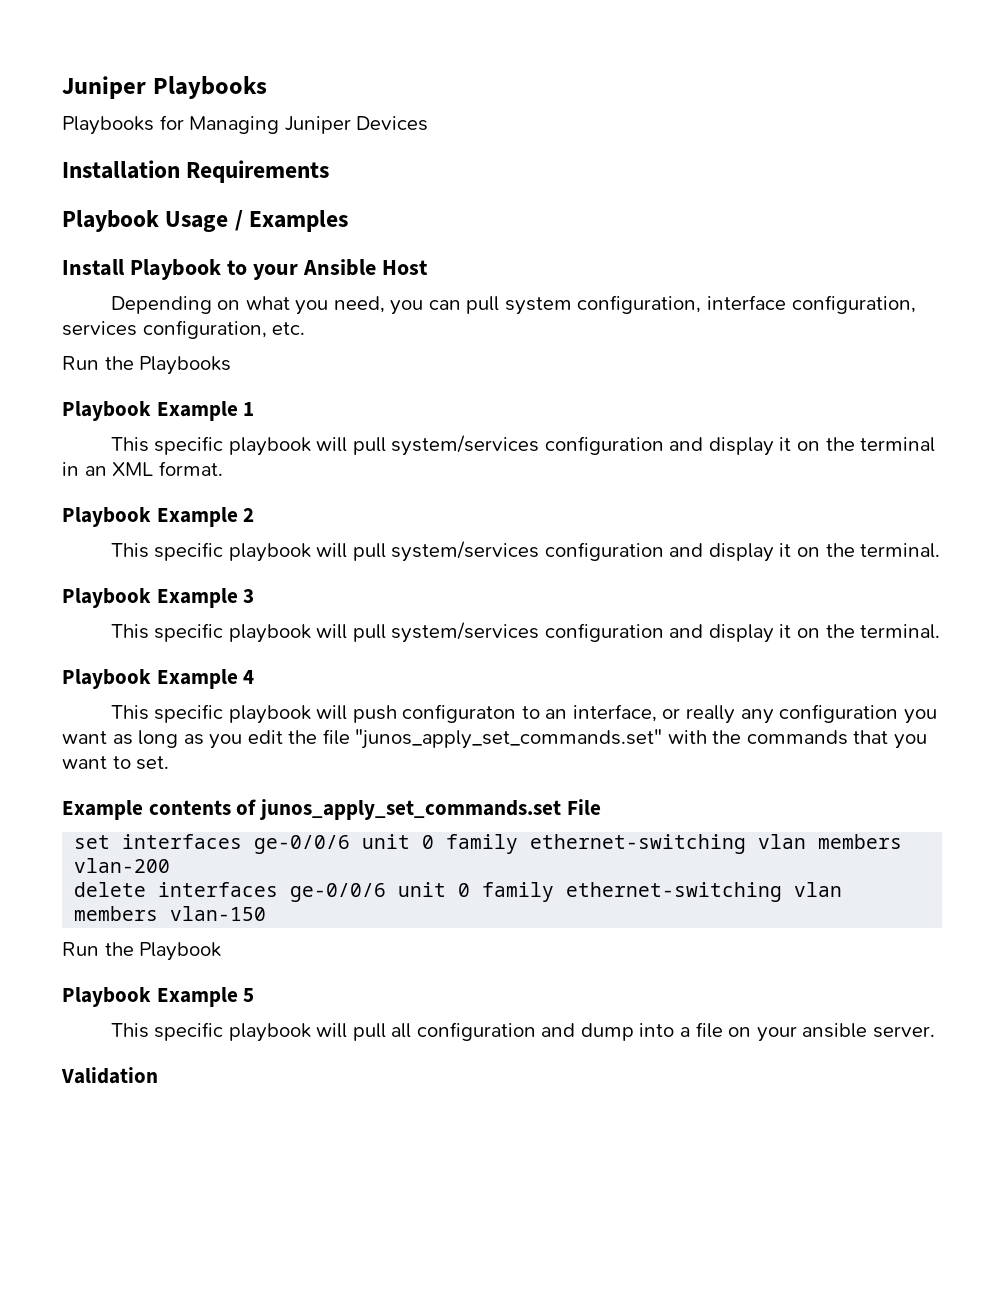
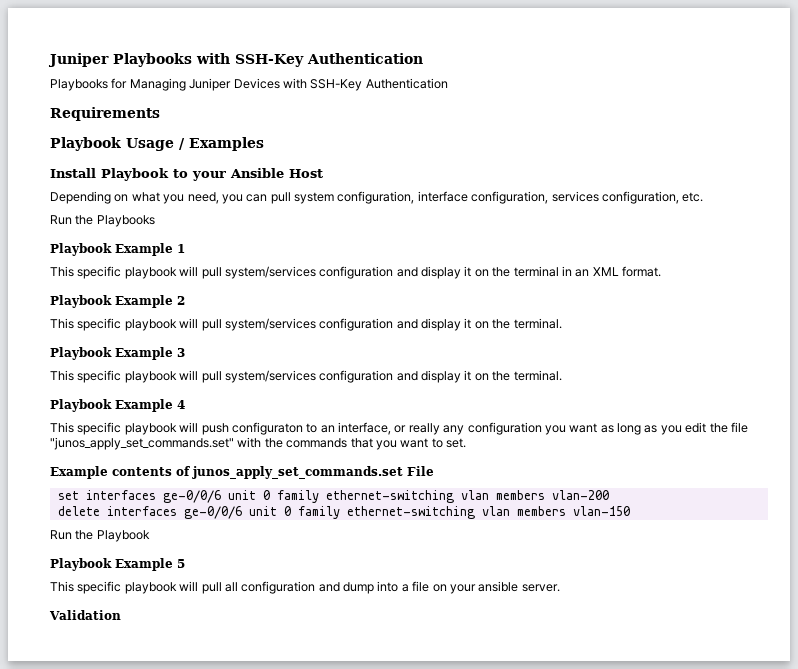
- Juniper Playbooks
+ Juniper Playbooks with SSH-Key Authentication
- Playbooks for Managing Juniper Devices
- Installation Requirements
+ Playbooks for Managing Juniper Devices with SSH-Key Authentication
+ Requirements

